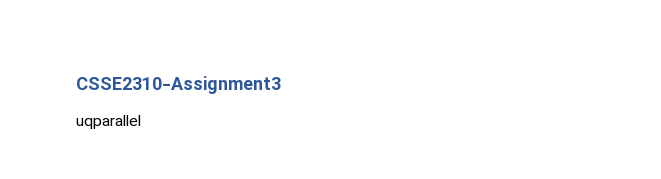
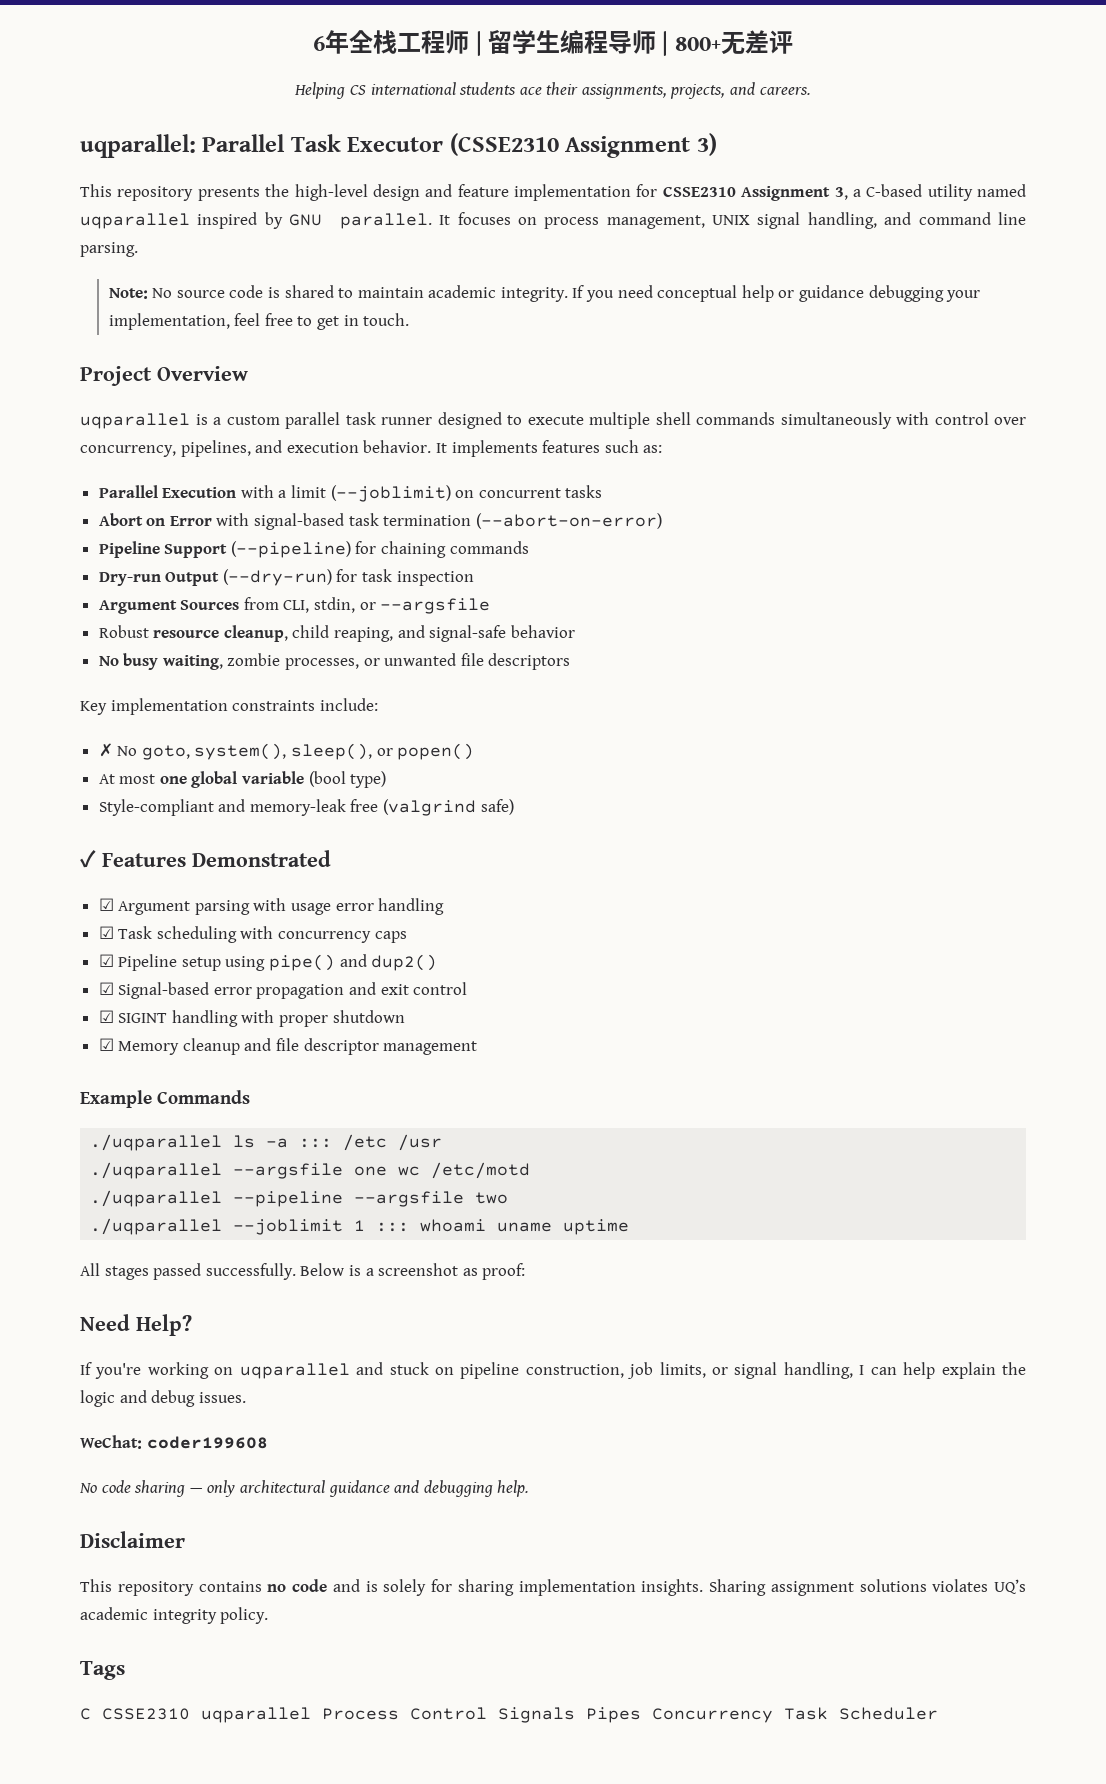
- CSSE2310-Assignment3
- uqparallel
+ 6年全栈工程师 | 留学生编程导师 | 800+无差评
+ Helping CS international students ace their assignments, projects, and careers.
+ uqparallel: Parallel Task Executor (CSSE2310 Assignment 3)
+ This repository presents the high-level design and feature implementation for CSSE2310 Assignment 3, a C-based utility named uqparallel inspired by GNU parallel. It focuses on process management, UNIX signal handling, and command line parsing.
+ Note: No source code is shared to maintain academic integrity. If you need conceptual help or guidance debugging your implementation, feel free to get in touch.
+ Project Overview
+ uqparallel is a custom parallel task runner designed to execute multiple shell commands simultaneously with control over concurrency, pipelines, and execution behavior. It implements features such as:
+ Parallel Execution with a limit (--joblimit) on concurrent tasks
+ Abort on Error with signal-based task termination (--abort-on-error)
+ Pipeline Support (--pipeline) for chaining commands
+ Dry-run Output (--dry-run) for task inspection
+ Argument Sources from CLI, stdin, or --argsfile
+ Robust resource cleanup, child reaping, and signal-safe behavior
+ No busy waiting, zombie processes, or unwanted file descriptors
+ Key implementation constraints include:
+ ✗ No goto, system(), sleep(), or popen()
+ At most one global variable (bool type)
+ Style-compliant and memory-leak free (valgrind safe)
+ ✓ Features Demonstrated
+ ☑ Argument parsing with usage error handling
+ ☑ Task scheduling with concurrency caps
+ ☑ Pipeline setup using pipe() and dup2()
+ ☑ Signal-based error propagation and exit control
+ ☑ SIGINT handling with proper shutdown
+ ☑ Memory cleanup and file descriptor management
+ Example Commands
+ ./uqparallel ls -a ::: /etc /usr
+ ./uqparallel --argsfile one wc /etc/motd
+ ./uqparallel --pipeline --argsfile two
+ ./uqparallel --joblimit 1 ::: whoami uname uptime
+ All stages passed successfully. Below is a screenshot as proof:
+ Need Help?
+ If you're working on uqparallel and stuck on pipeline construction, job limits, or signal handling, I can help explain the logic and debug issues.
+ WeChat: coder199608
+ No code sharing — only architectural guidance and debugging help.
+ Disclaimer
+ This repository contains no code and is solely for sharing implementation insights. Sharing assignment solutions violates UQ’s academic integrity policy.
+ Tags
+ C CSSE2310 uqparallel Process Control Signals Pipes Concurrency Task Scheduler

